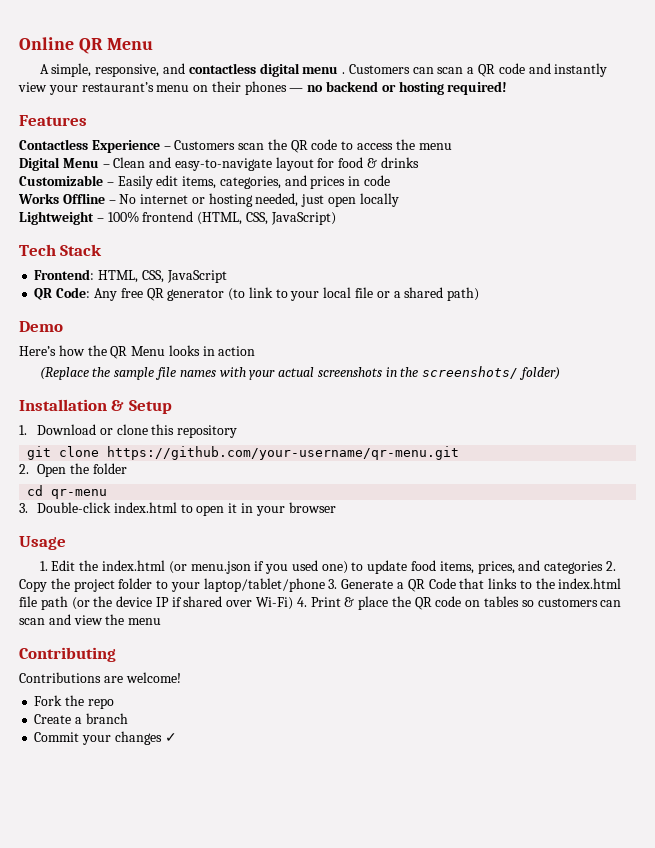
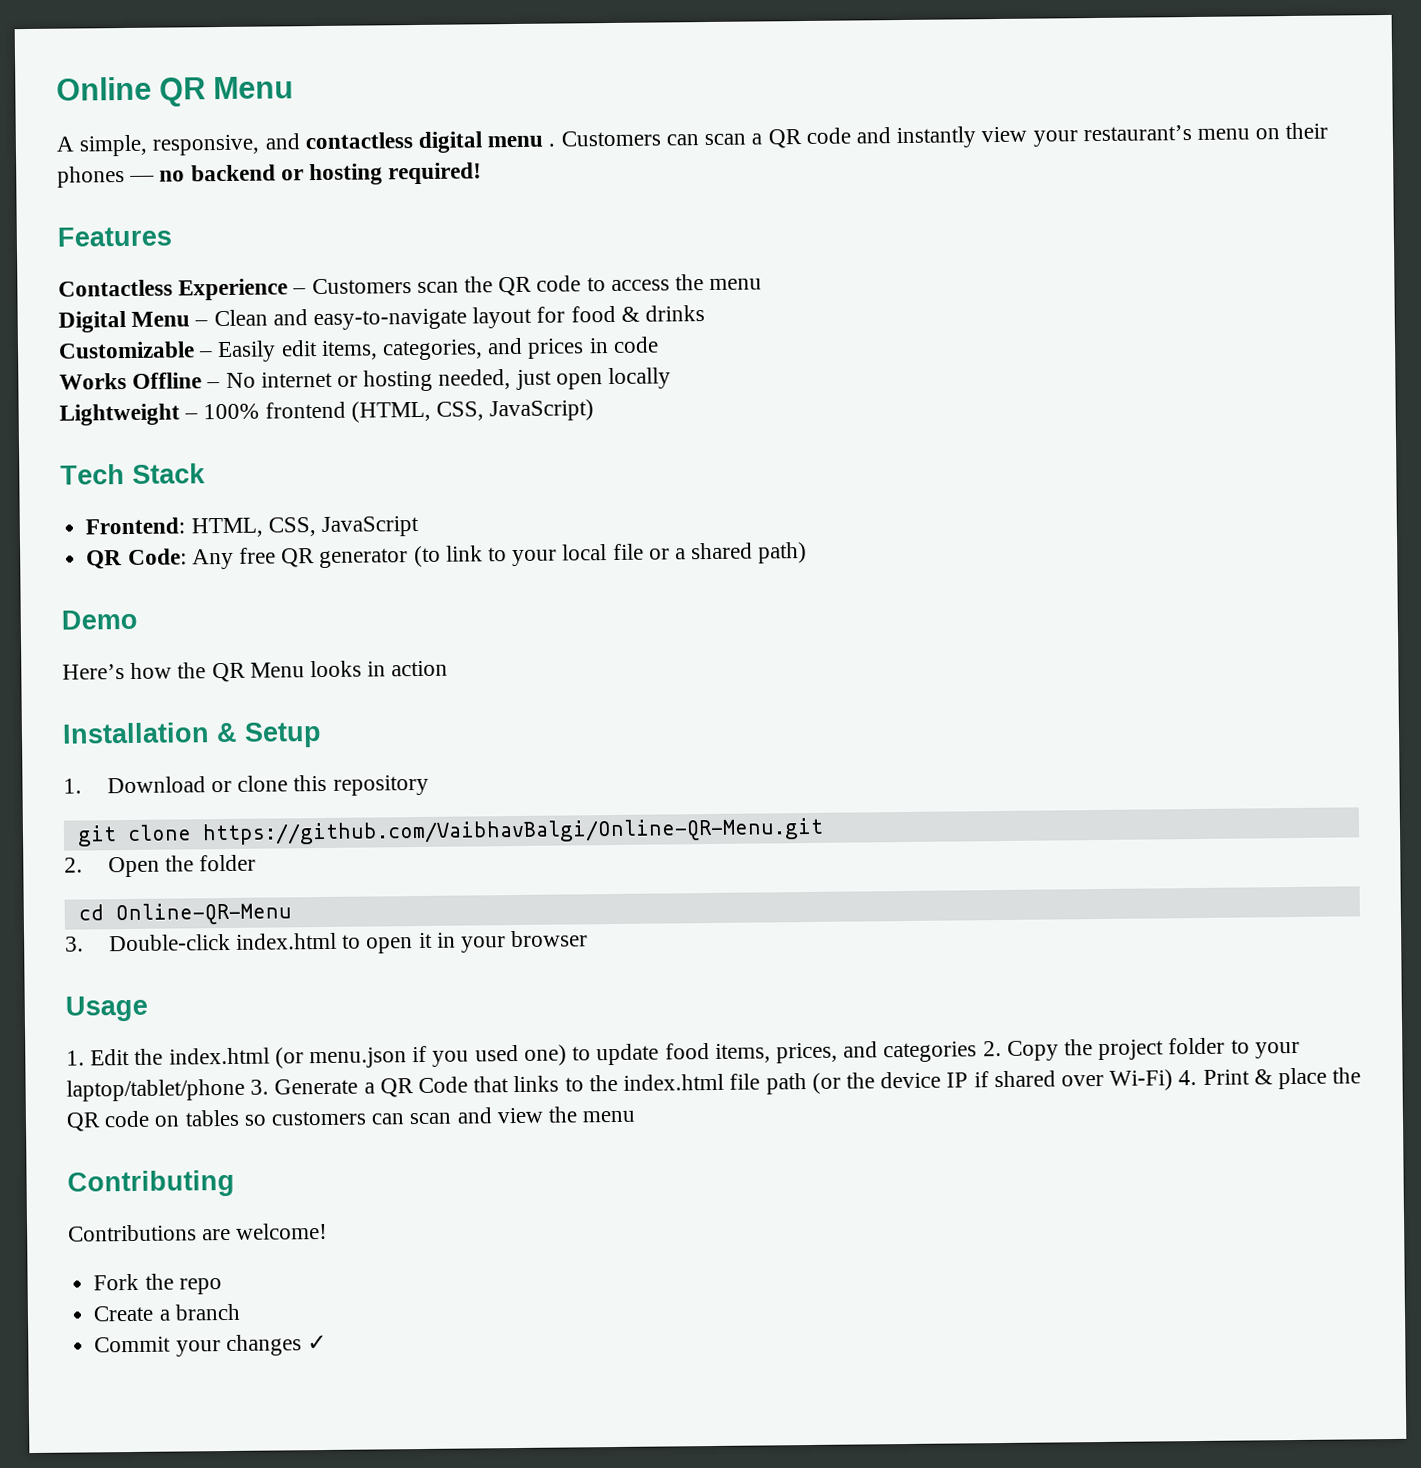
- (Replace the sample file names with your actual screenshots in the screenshots/ folder)
- git clone https://github.com/your-username/qr-menu.git
+ git clone https://github.com/VaibhavBalgi/Online-QR-Menu.git
- cd qr-menu
+ cd Online-QR-Menu

